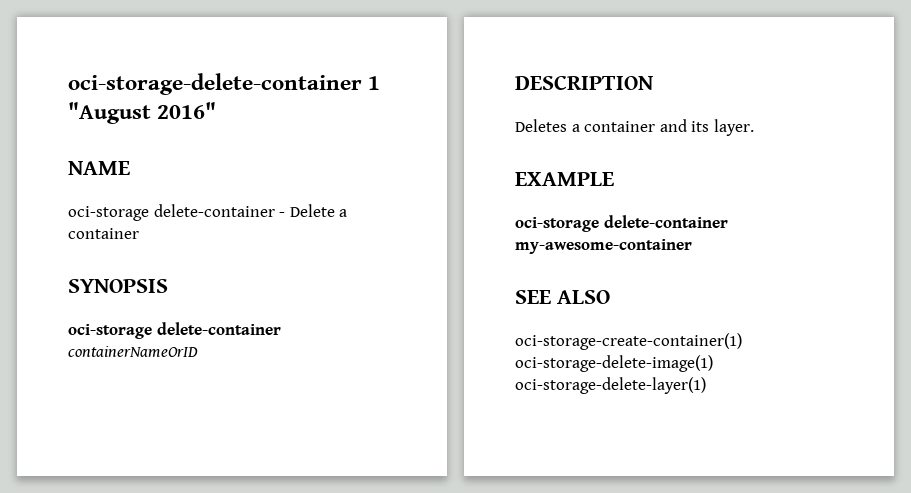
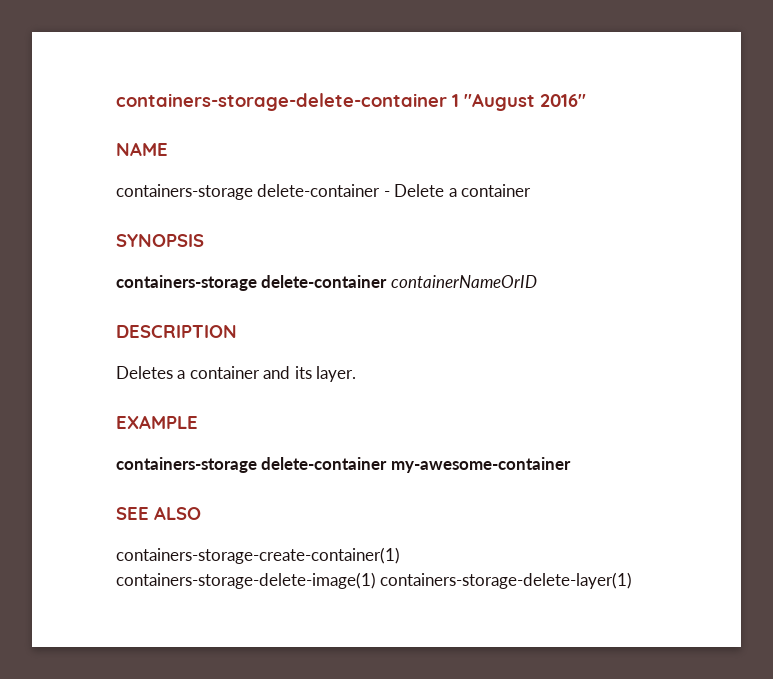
- oci-storage-delete-container 1 "August 2016"
+ containers-storage-delete-container 1 "August 2016"
- oci-storage delete-container - Delete a container
+ containers-storage delete-container - Delete a container
- oci-storage delete-container containerNameOrID
+ containers-storage delete-container containerNameOrID
- oci-storage delete-container my-awesome-container
+ containers-storage delete-container my-awesome-container
- oci-storage-create-container(1) oci-storage-delete-image(1) oci-storage-delete-layer(1)
+ containers-storage-create-container(1) containers-storage-delete-image(1) containers-storage-delete-layer(1)

